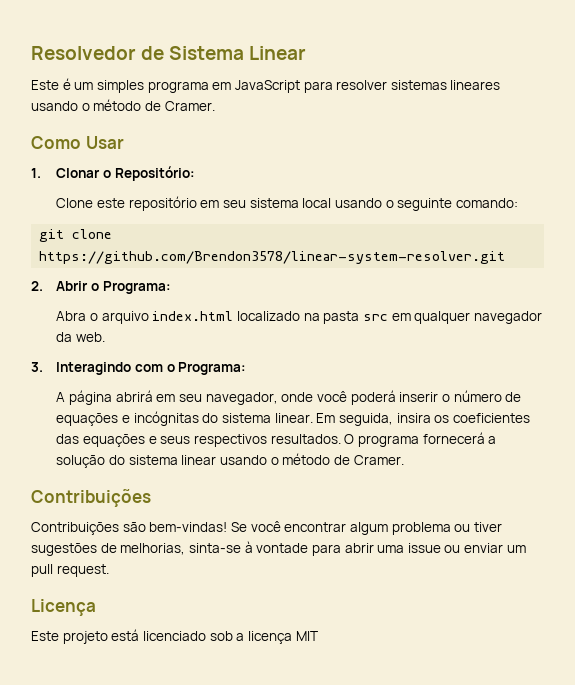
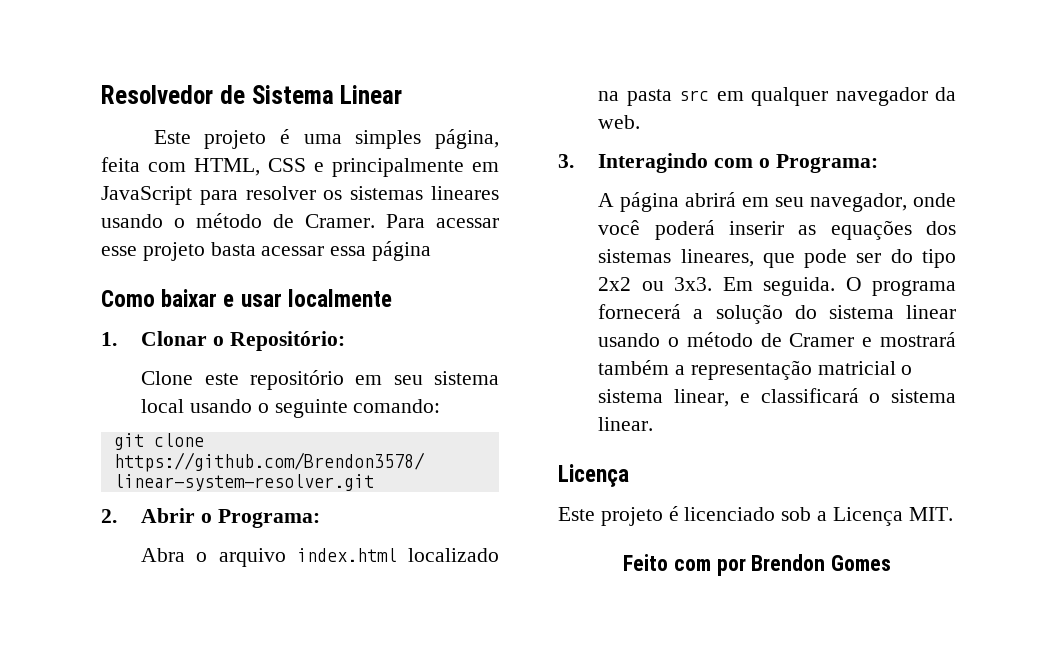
- Este é um simples programa em JavaScript para resolver sistemas lineares usando o método de Cramer.
- Como Usar
+ Este projeto é uma simples página, feita com HTML, CSS e principalmente em JavaScript para resolver os sistemas lineares usando o método de Cramer. Para acessar esse projeto basta acessar essa página
+ Como baixar e usar localmente
- A página abrirá em seu navegador, onde você poderá inserir o número de equações e incógnitas do sistema linear. Em seguida, insira os coeficientes das equações e seus respectivos resultados.
+ A página abrirá em seu navegador, onde você poderá inserir as equações dos sistemas lineares, que pode ser do tipo 2x2 ou 3x3. Em seguida.
- O programa fornecerá a solução do sistema linear usando o método de Cramer.
- Contribuições
- Contribuições são bem-vindas! Se você encontrar algum problema ou tiver sugestões de melhorias, sinta-se à vontade para abrir uma issue ou enviar um pull request.
+ O programa fornecerá a solução do sistema linear usando o método de Cramer e mostrará também a representação matricial o sistema linear, e classificará o sistema linear.
- Este projeto está licenciado sob a licença MIT
+ Este projeto é licenciado sob a Licença MIT.
+ Feito com por Brendon Gomes

